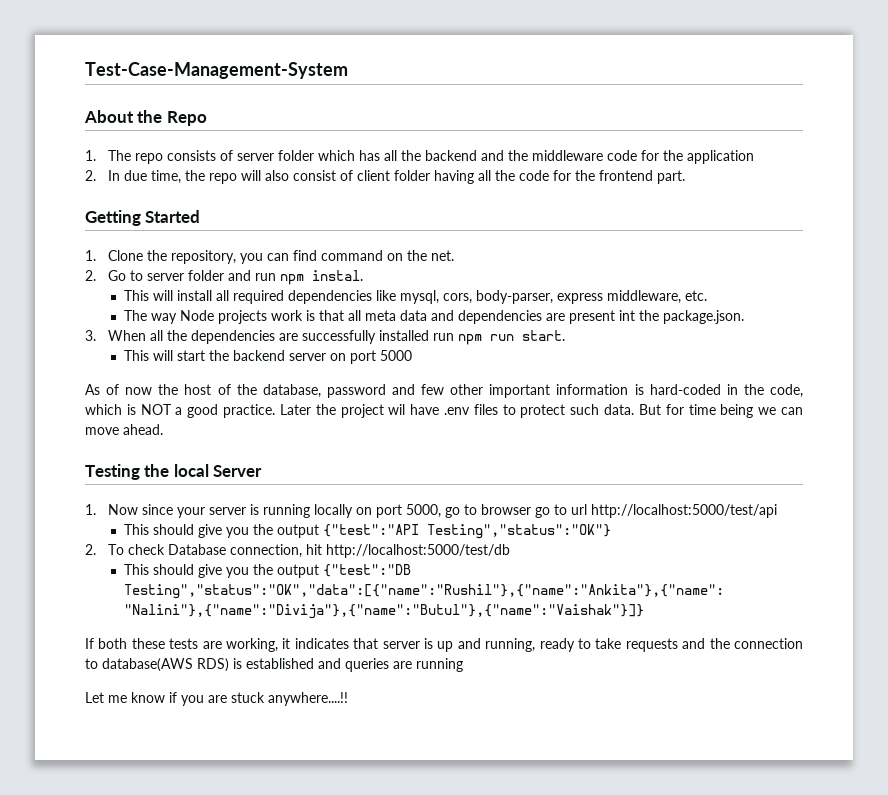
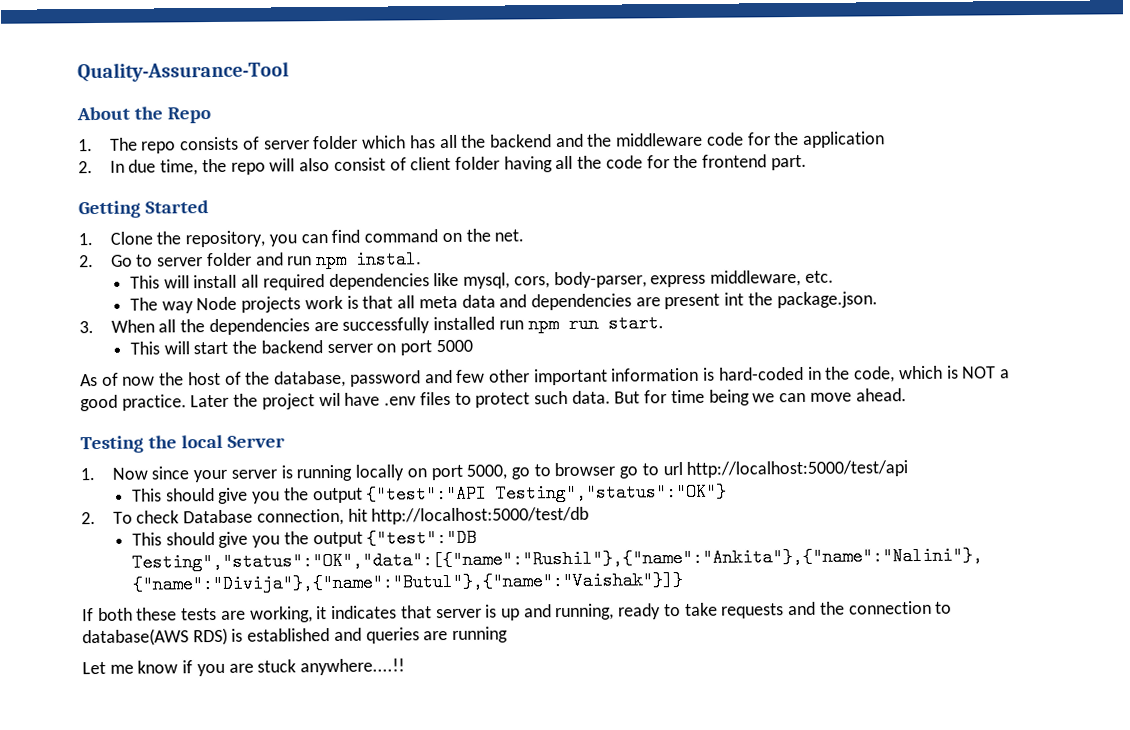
- Test-Case-Management-System
+ Quality-Assurance-Tool

